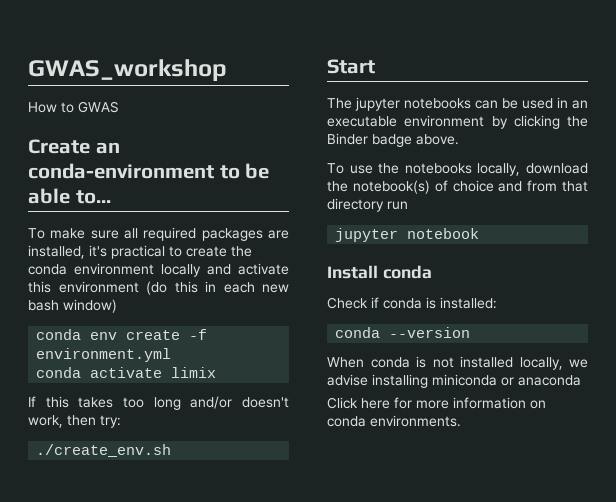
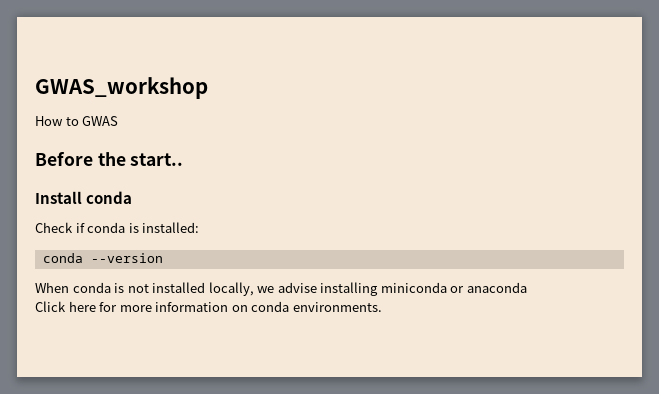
- Create an conda-environment to be able to...
- To make sure all required packages are installed, it's practical to create the conda environment locally and activate this environment (do this in each new bash window)
- conda env create -f environment.yml
- conda activate limix
- If this takes too long and/or doesn't work, then try:
- ./create_env.sh
- Start
- The jupyter notebooks can be used in an executable environment by clicking the Binder badge above.
- To use the notebooks locally, download the notebook(s) of choice and from that directory run
- jupyter notebook
+ Before the start..

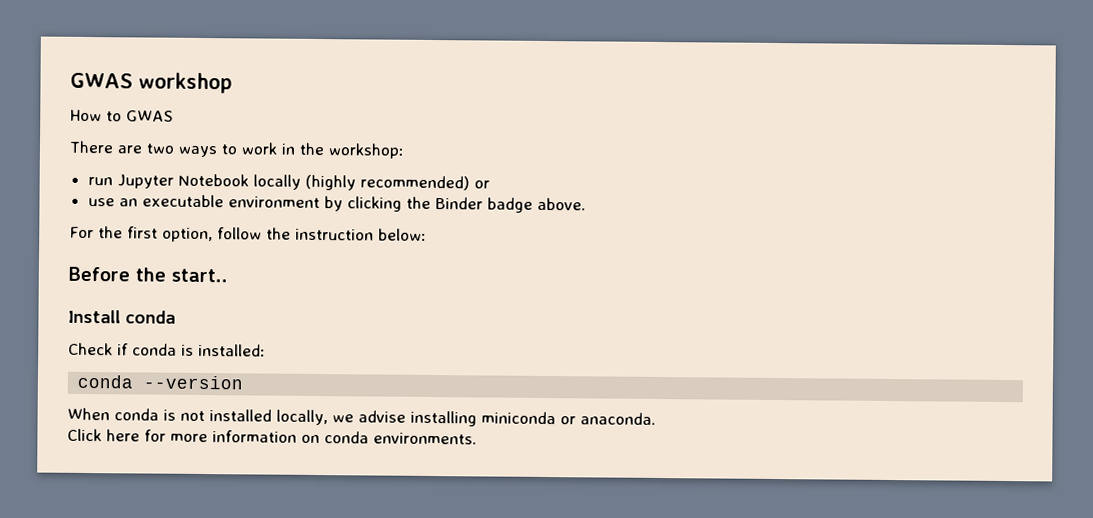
- GWAS_workshop
+ GWAS workshop
+ There are two ways to work in the workshop:
+ run Jupyter Notebook locally (highly recommended) or
+ use an executable environment by clicking the Binder badge above.
+ For the first option, follow the instruction below:
- When conda is not installed locally, we advise installing miniconda or anaconda
+ When conda is not installed locally, we advise installing miniconda or anaconda.

